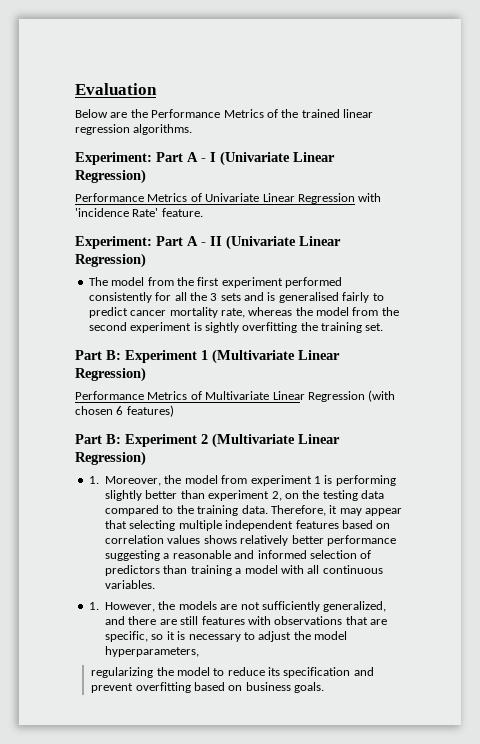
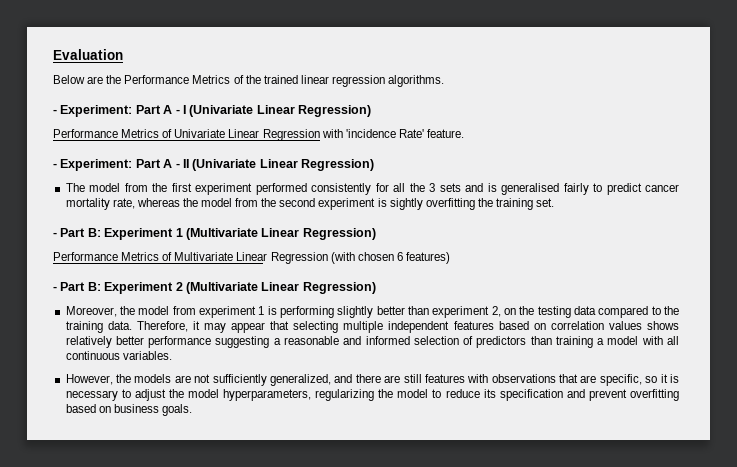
- Experiment: Part A - I (Univariate Linear Regression)
+ - Experiment: Part A - I (Univariate Linear Regression)
- Experiment: Part A - II (Univariate Linear Regression)
+ - Experiment: Part A - II (Univariate Linear Regression)
- Part B: Experiment 1 (Multivariate Linear Regression)
+ - Part B: Experiment 1 (Multivariate Linear Regression)
- Part B: Experiment 2 (Multivariate Linear Regression)
+ - Part B: Experiment 2 (Multivariate Linear Regression)
- 1. Moreover, the model from experiment 1 is performing slightly better than experiment 2, on the testing data compared to the training data.
+ Moreover, the model from experiment 1 is performing slightly better than experiment 2, on the testing data compared to the training data.
- 1. However, the models are not sufficiently generalized, and there are still features with observations that are specific, so it is necessary to adjust the model hyperparameters,
- regularizing the model to reduce its specification and prevent overfitting based on business goals.
+ However, the models are not sufficiently generalized, and there are still features with observations that are specific, so it is necessary to adjust the model hyperparameters, regularizing the model to reduce its specification and prevent overfitting based on business goals.

